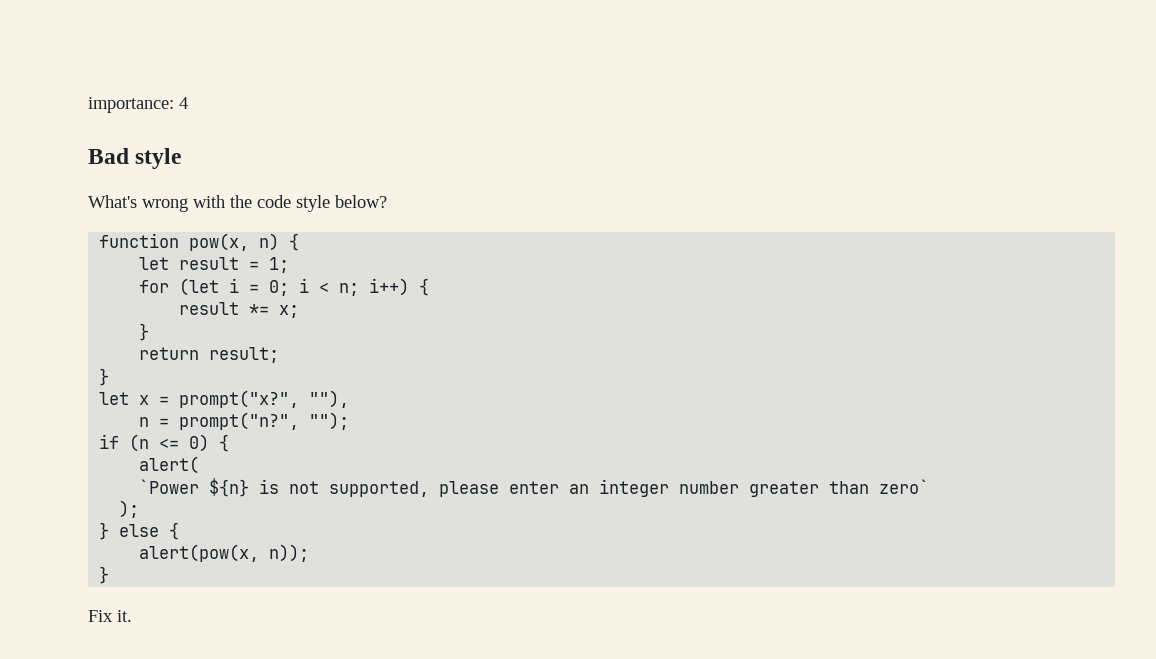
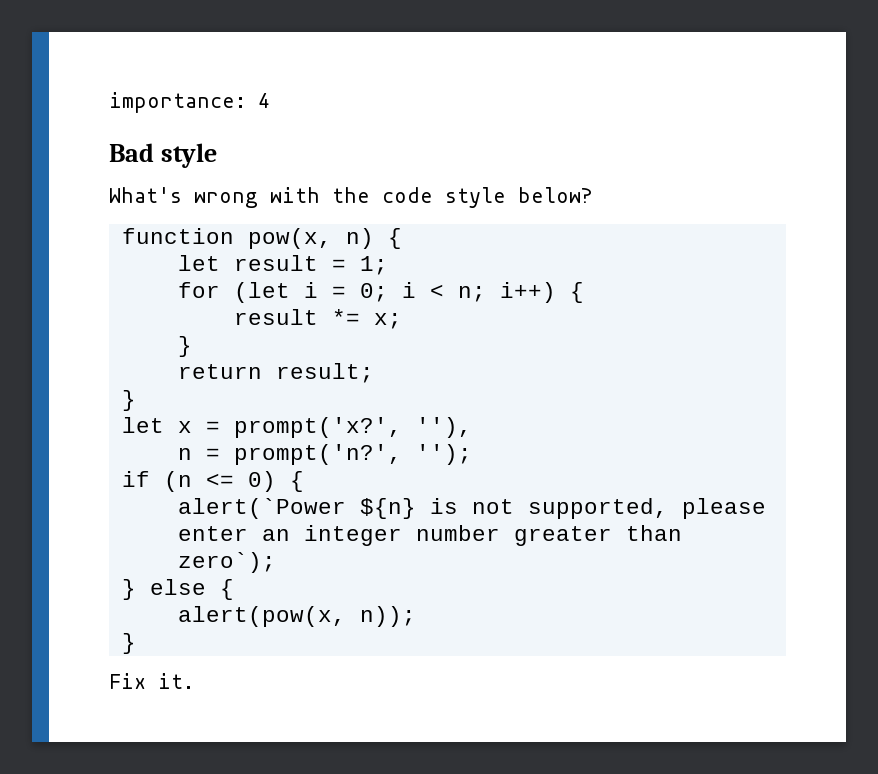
- let x = prompt("x?", ""),
+ let x = prompt('x?', ''),
- n = prompt("n?", "");
+ n = prompt('n?', '');
- alert(
- `Power ${n} is not supported, please enter an integer number greater than zero`
- );
+ alert(`Power ${n} is not supported, please enter an integer number greater than zero`);

